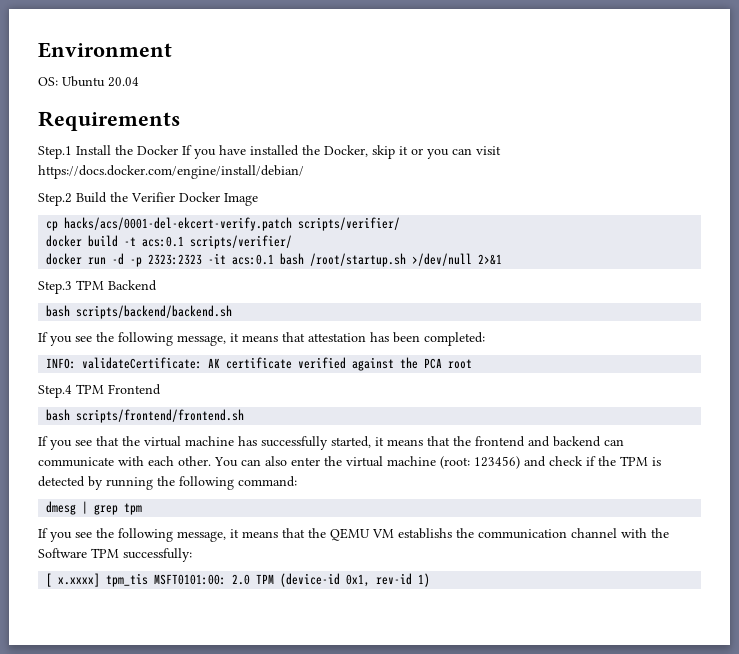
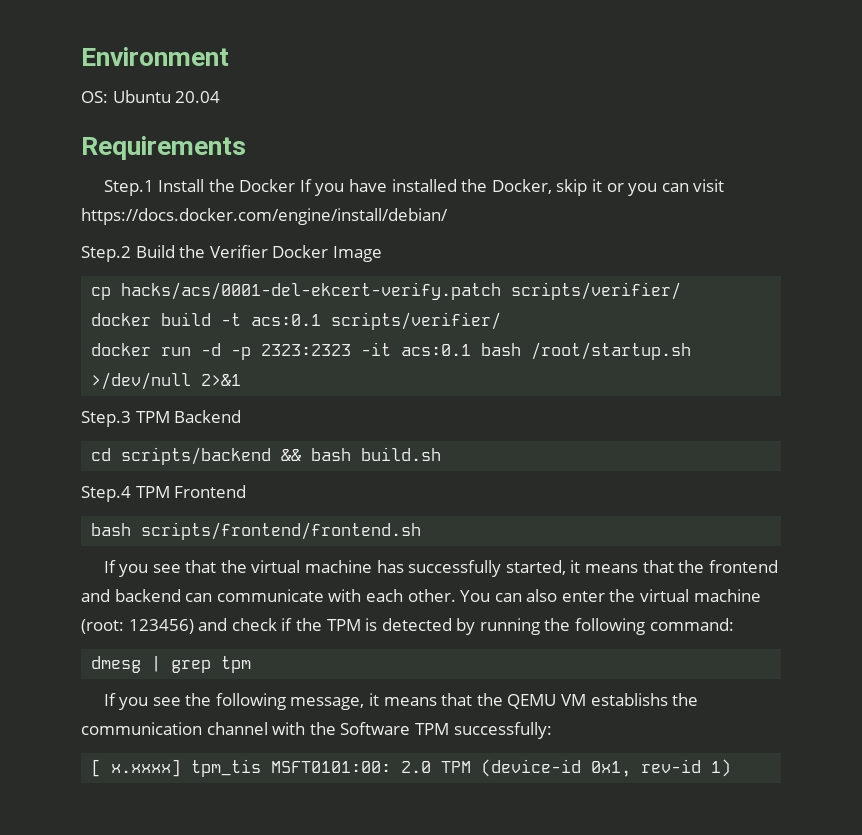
- bash scripts/backend/backend.sh
- If you see the following message, it means that attestation has been completed:
- INFO: validateCertificate: AK certificate verified against the PCA root
+ cd scripts/backend && bash build.sh

